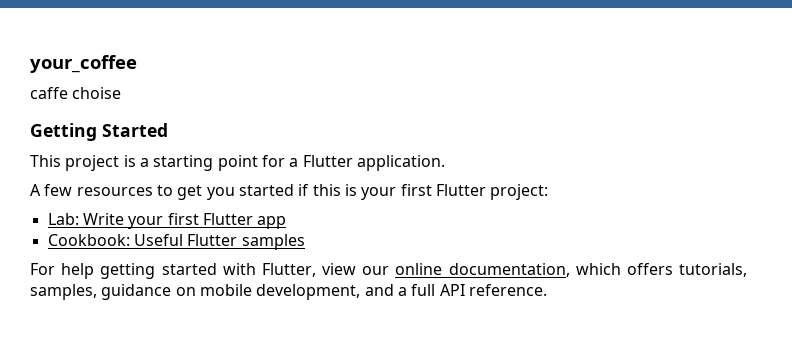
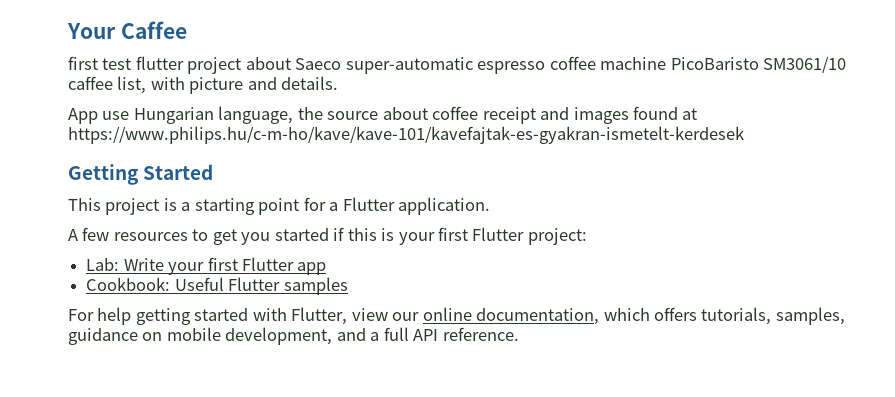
- your_coffee
- caffe choise
+ Your Caffee
+ first test flutter project about Saeco super-automatic espresso coffee machine PicoBaristo SM3061/10 caffee list, with picture and details.
+ App use Hungarian language, the source about coffee receipt and images found at https://www.philips.hu/c-m-ho/kave/kave-101/kavefajtak-es-gyakran-ismetelt-kerdesek

